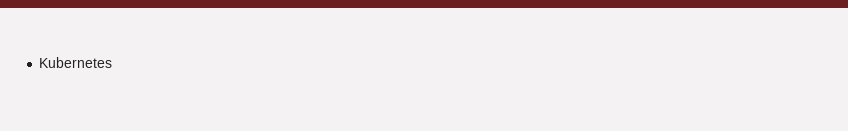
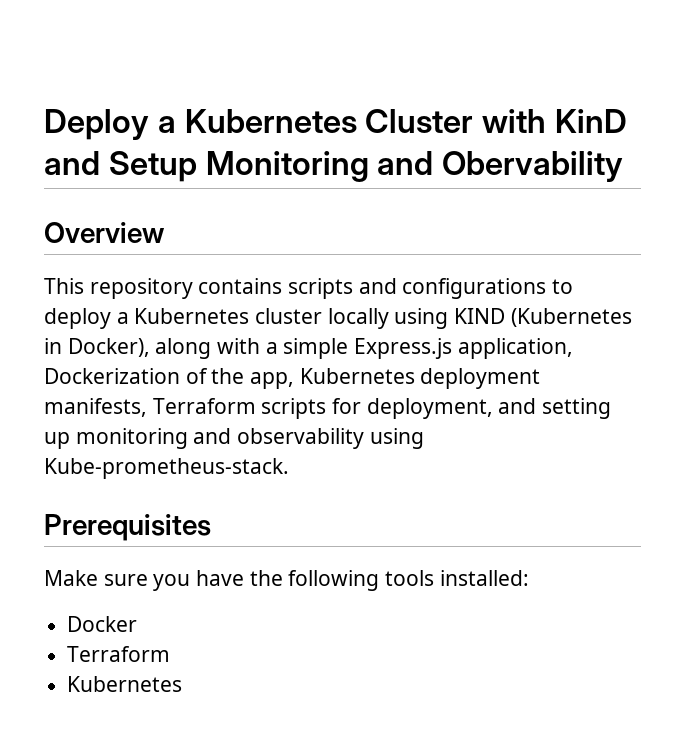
+ Deploy a Kubernetes Cluster with KinD and Setup Monitoring and Obervability
+ Overview
+ This repository contains scripts and configurations to deploy a Kubernetes cluster locally using KIND (Kubernetes in Docker), along with a simple Express.js application, Dockerization of the app, Kubernetes deployment manifests, Terraform scripts for deployment, and setting up monitoring and observability using Kube-prometheus-stack.
+ Prerequisites
+ Make sure you have the following tools installed:
+ Docker
+ Terraform

